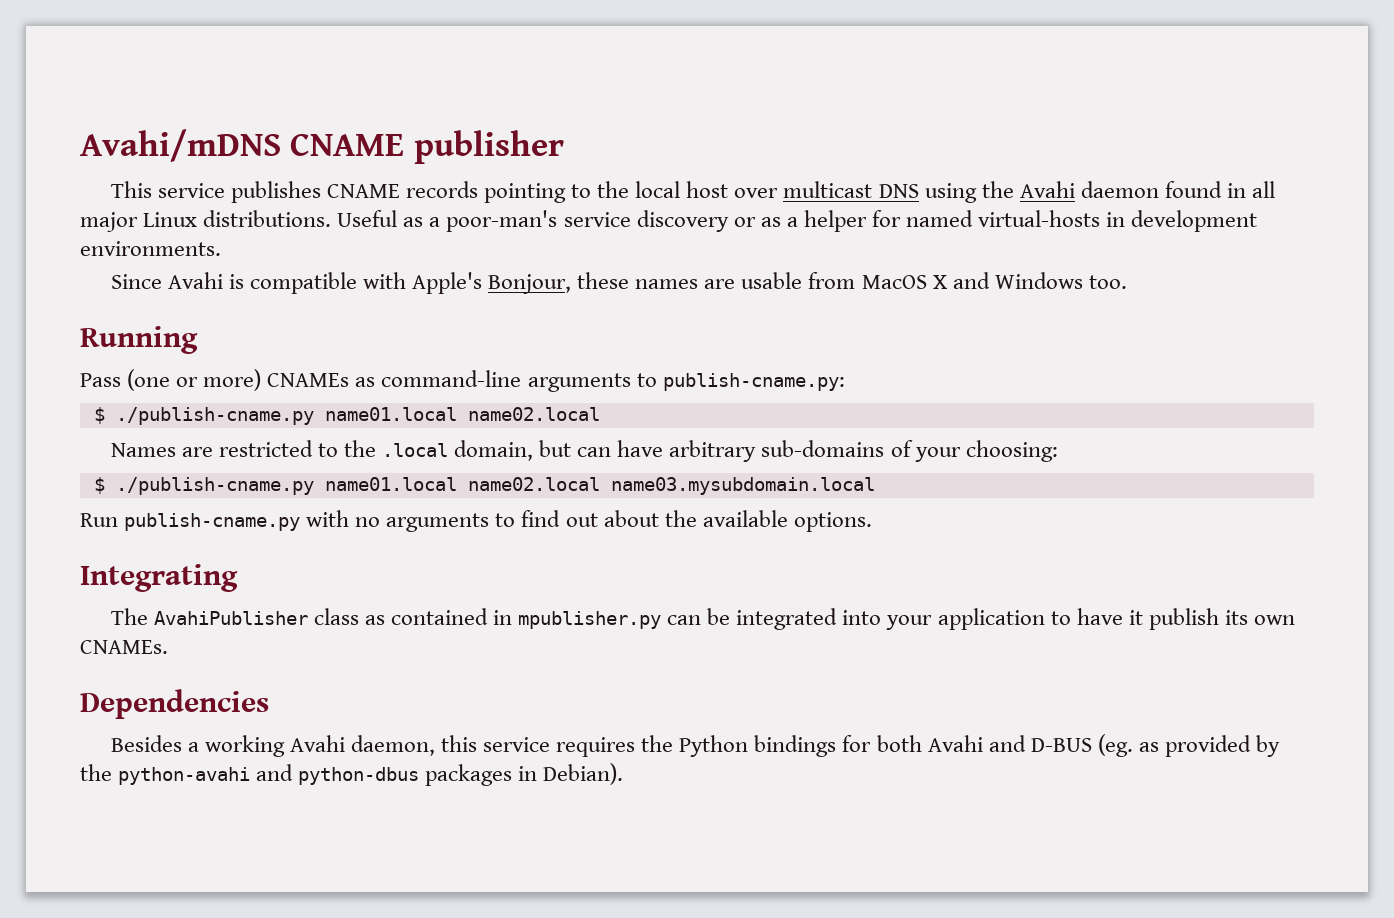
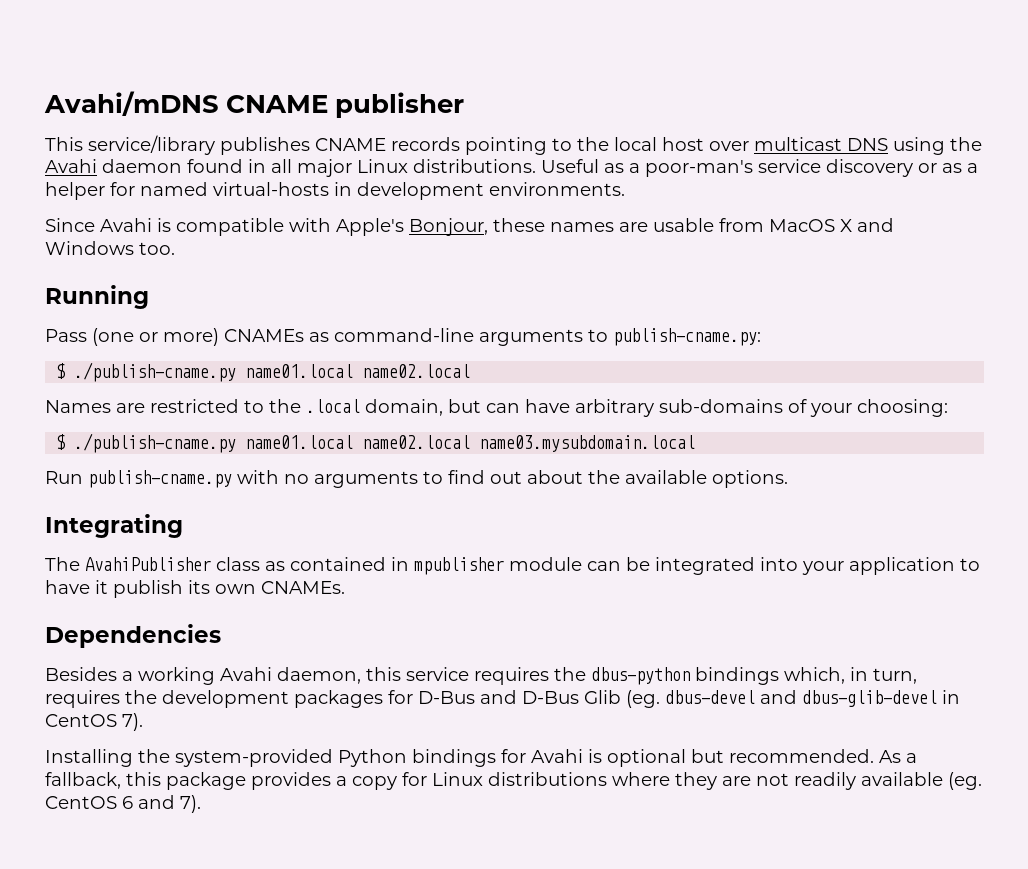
- This service publishes CNAME records pointing to the local host over multicast DNS using the Avahi daemon found in all major Linux distributions.
+ This service/library publishes CNAME records pointing to the local host over multicast DNS using the Avahi daemon found in all major Linux distributions.
- The AvahiPublisher class as contained in mpublisher.py can be integrated into your application to have it publish its own CNAMEs.
+ The AvahiPublisher class as contained in mpublisher module can be integrated into your application to have it publish its own CNAMEs.
- Besides a working Avahi daemon, this service requires the Python bindings for both Avahi and D-BUS (eg. as provided by the python-avahi and python-dbus packages in Debian).
+ Besides a working Avahi daemon, this service requires the dbus-python bindings which, in turn, requires the development packages for D-Bus and D-Bus Glib (eg. dbus-devel and dbus-glib-devel in CentOS 7).
+ Installing the system-provided Python bindings for Avahi is optional but recommended. As a fallback, this package provides a copy for Linux distributions where they are not readily available (eg. CentOS 6 and 7).

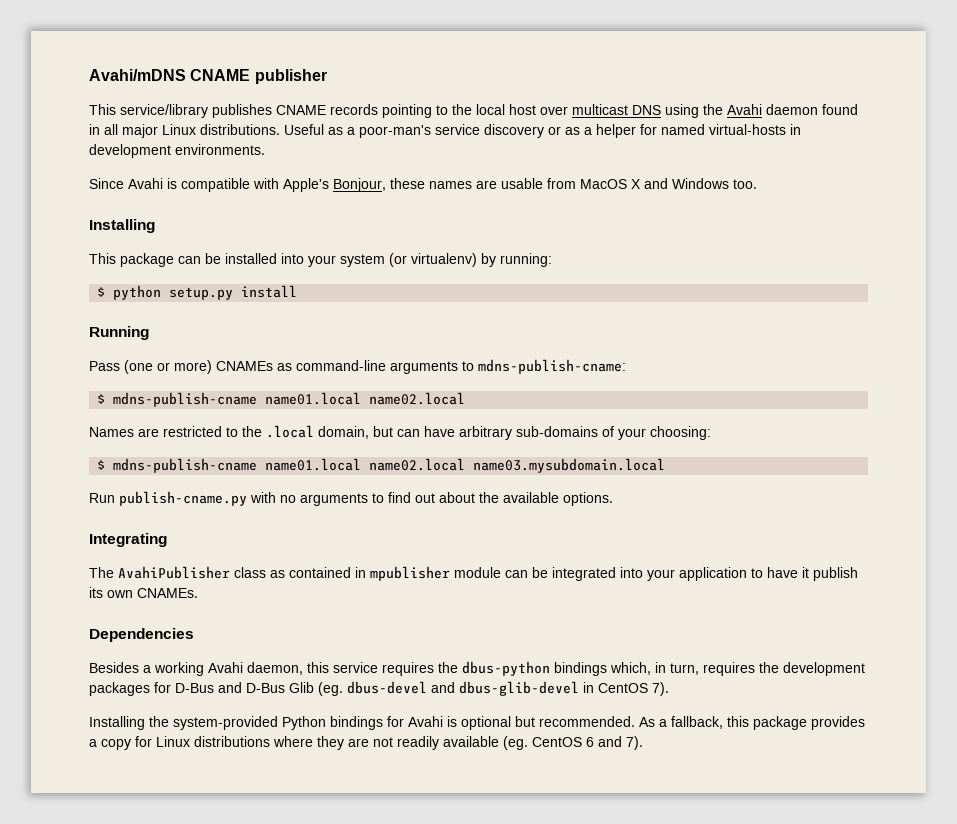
  Since Avahi is compatible with Apple's Bonjour, these names are usable from MacOS X and Windows too.
+ Installing
+ This package can be installed into your system (or virtualenv) by running:
+ $ python setup.py install
- Pass (one or more) CNAMEs as command-line arguments to publish-cname.py:
- $ ./publish-cname.py name01.local name02.local
+ Pass (one or more) CNAMEs as command-line arguments to mdns-publish-cname:
+ $ mdns-publish-cname name01.local name02.local
- $ ./publish-cname.py name01.local name02.local name03.mysubdomain.local
+ $ mdns-publish-cname name01.local name02.local name03.mysubdomain.local

